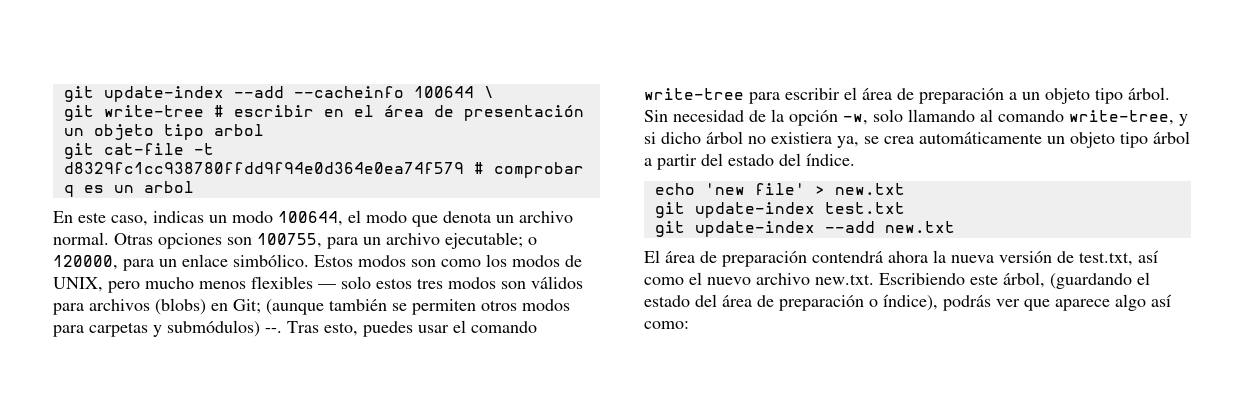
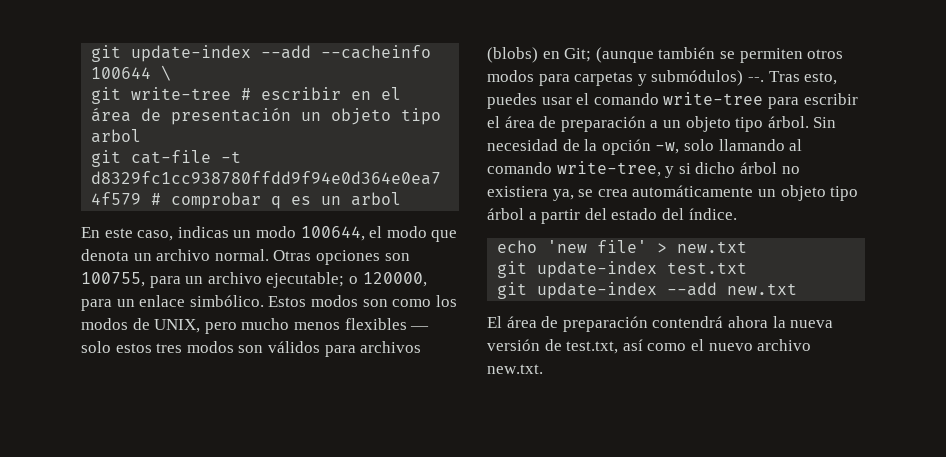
- El área de preparación contendrá ahora la nueva versión de test.txt, así como el nuevo archivo new.txt. Escribiendo este árbol, (guardando el estado del área de preparación o índice), podrás ver que aparece algo así como:
+ El área de preparación contendrá ahora la nueva versión de test.txt, así como el nuevo archivo new.txt.

